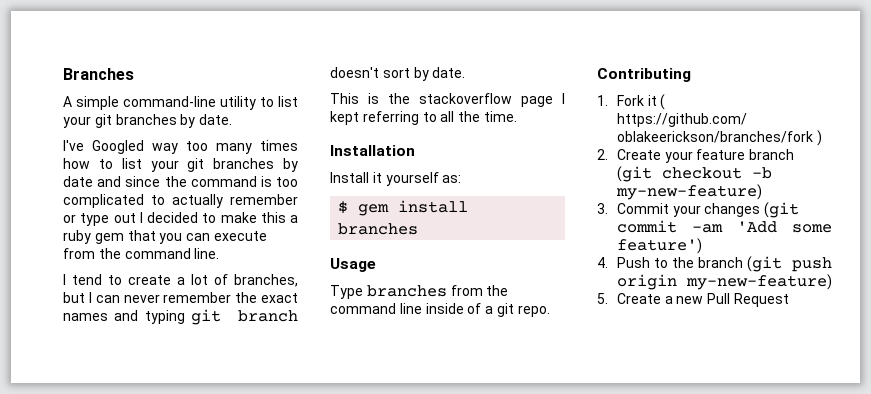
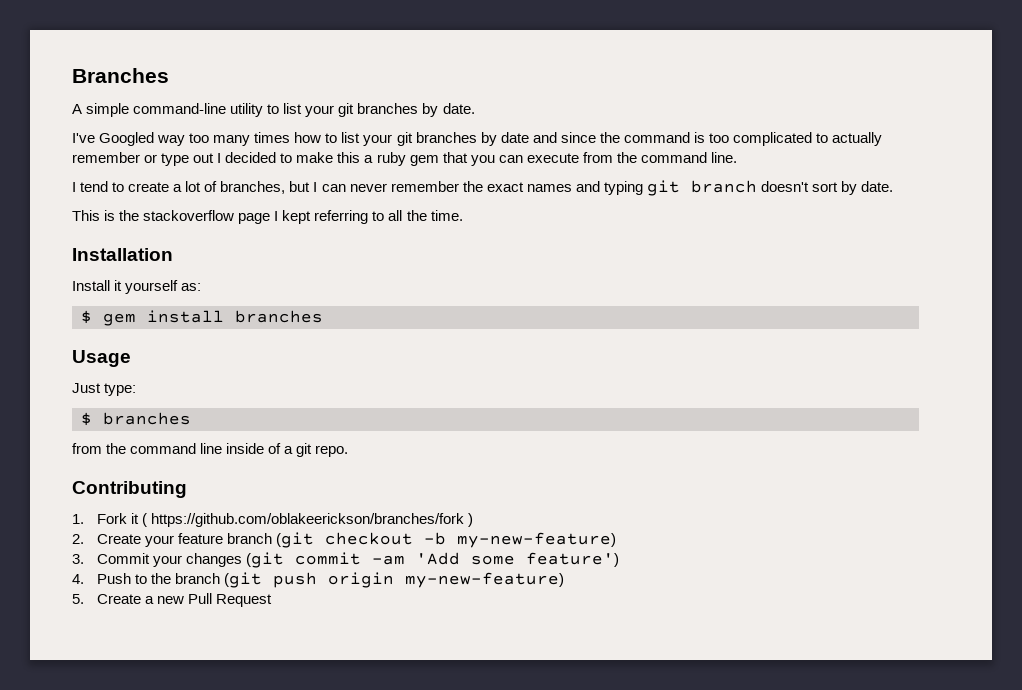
- Type branches from the command line inside of a git repo.
+ Just type:
+ $ branches
+ from the command line inside of a git repo.

